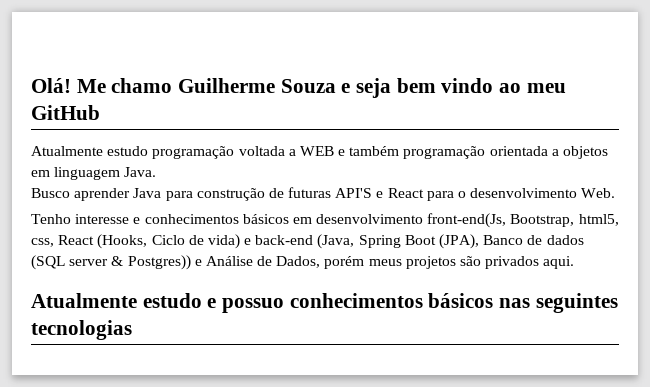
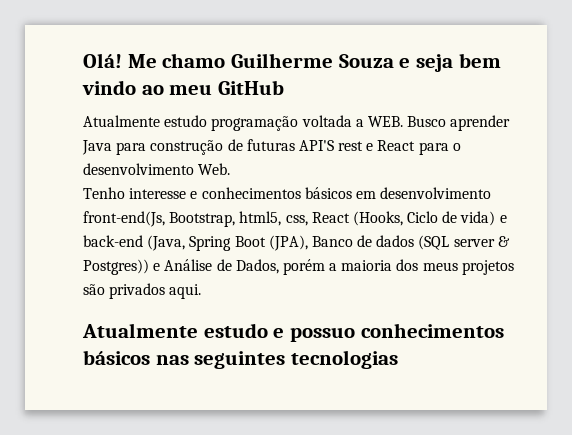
- Atualmente estudo programação voltada a WEB e também programação orientada a objetos em linguagem Java.
- Busco aprender Java para construção de futuras API'S e React para o desenvolvimento Web.
+ Atualmente estudo programação voltada a WEB. Busco aprender Java para construção de futuras API'S rest e React para o desenvolvimento Web.
- Tenho interesse e conhecimentos básicos em desenvolvimento front-end(Js, Bootstrap, html5, css, React (Hooks, Ciclo de vida) e back-end (Java, Spring Boot (JPA), Banco de dados (SQL server & Postgres)) e Análise de Dados, porém meus projetos são privados aqui.
+ Tenho interesse e conhecimentos básicos em desenvolvimento front-end(Js, Bootstrap, html5, css, React (Hooks, Ciclo de vida) e back-end (Java, Spring Boot (JPA), Banco de dados (SQL server & Postgres)) e Análise de Dados, porém a maioria dos meus projetos são privados aqui.

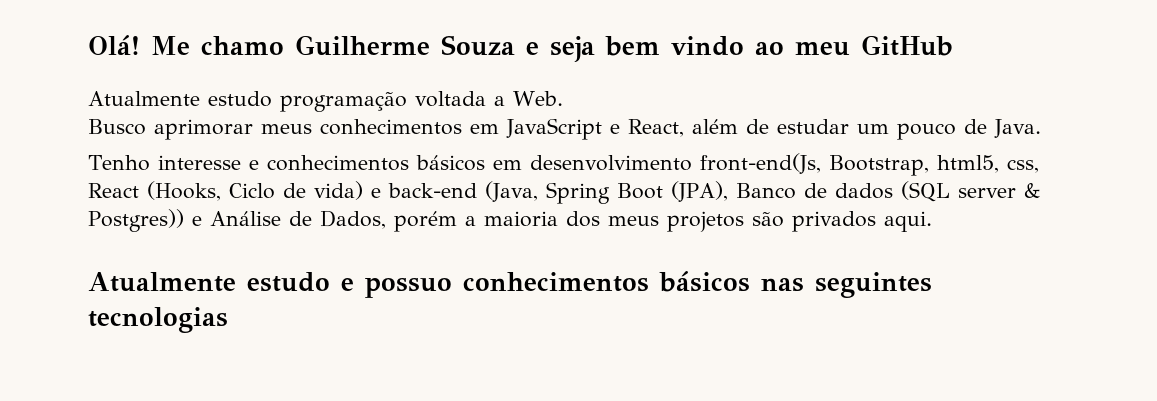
- Atualmente estudo programação voltada a WEB. Busco aprender Java para construção de futuras API'S rest e React para o desenvolvimento Web.
+ Atualmente estudo programação voltada a Web.
+ Busco aprimorar meus conhecimentos em JavaScript e React, além de estudar um pouco de Java.

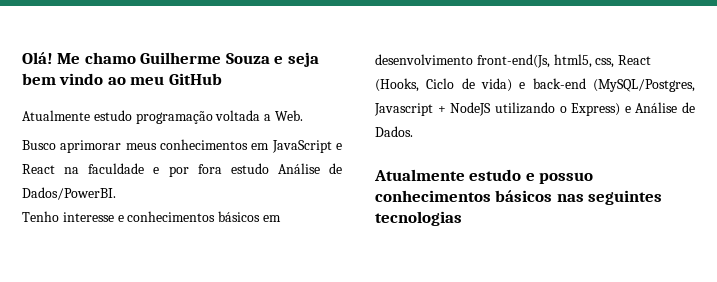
- Busco aprimorar meus conhecimentos em JavaScript e React, além de estudar um pouco de Java.
+ Busco aprimorar meus conhecimentos em JavaScript e React na faculdade e por fora estudo Análise de Dados/PowerBI.
- Tenho interesse e conhecimentos básicos em desenvolvimento front-end(Js, Bootstrap, html5, css, React (Hooks, Ciclo de vida) e back-end (Java, Spring Boot (JPA), Banco de dados (SQL server & Postgres)) e Análise de Dados, porém a maioria dos meus projetos são privados aqui.
+ Tenho interesse e conhecimentos básicos em desenvolvimento front-end(Js, html5, css, React (Hooks, Ciclo de vida) e back-end (MySQL/Postgres, Javascript + NodeJS utilizando o Express) e Análise de Dados.

